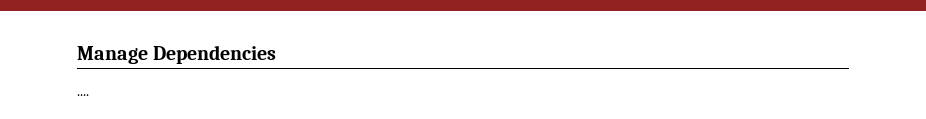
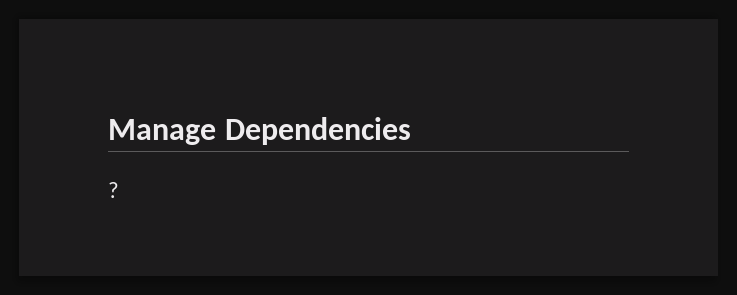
- ....
+ ?

